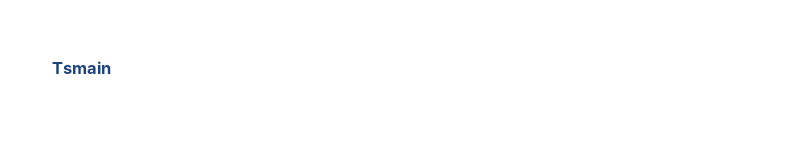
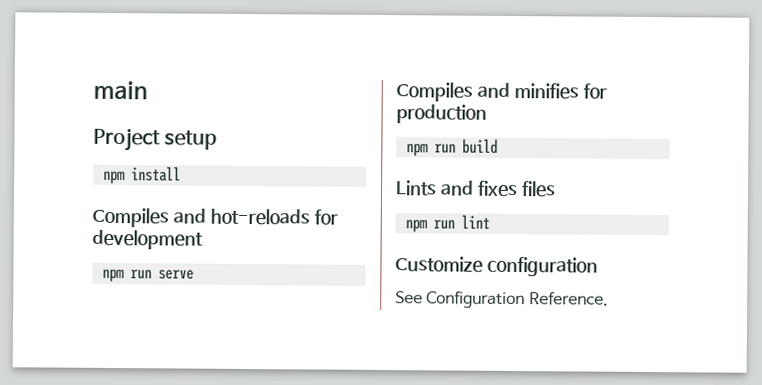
- Tsmain
+ main
+ Project setup
+ npm install
+ Compiles and hot-reloads for development
+ npm run serve
+ Compiles and minifies for production
+ npm run build
+ Lints and fixes files
+ npm run lint
+ Customize configuration
+ See Configuration Reference.

